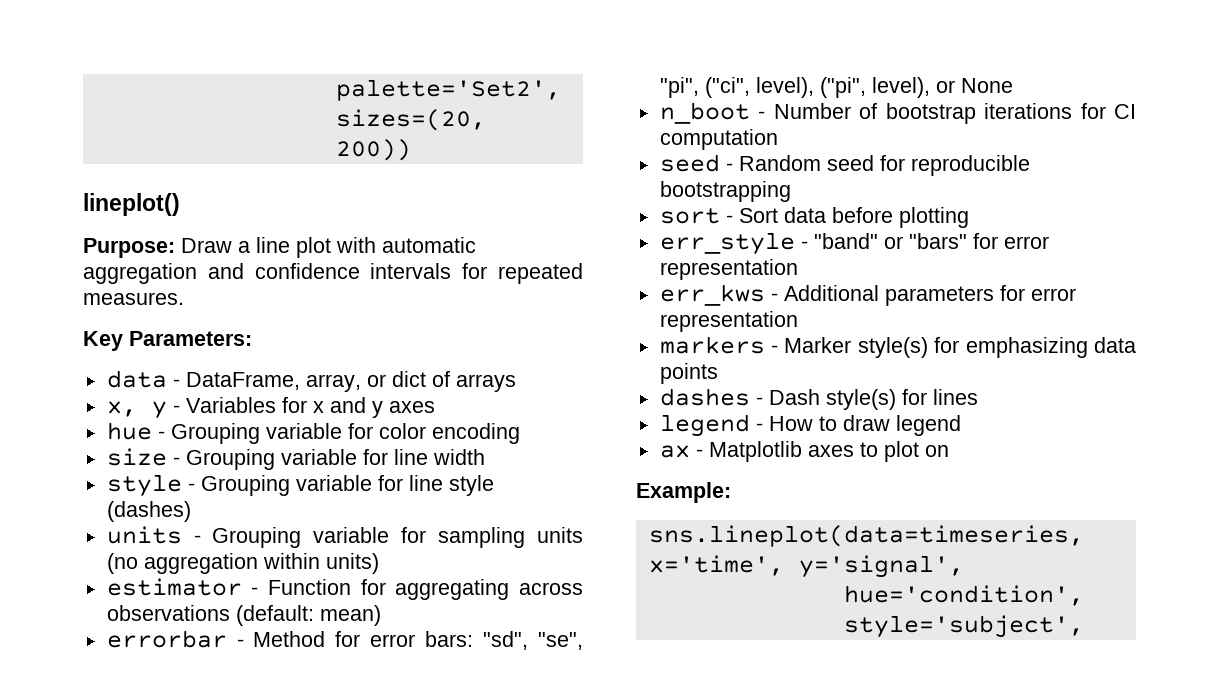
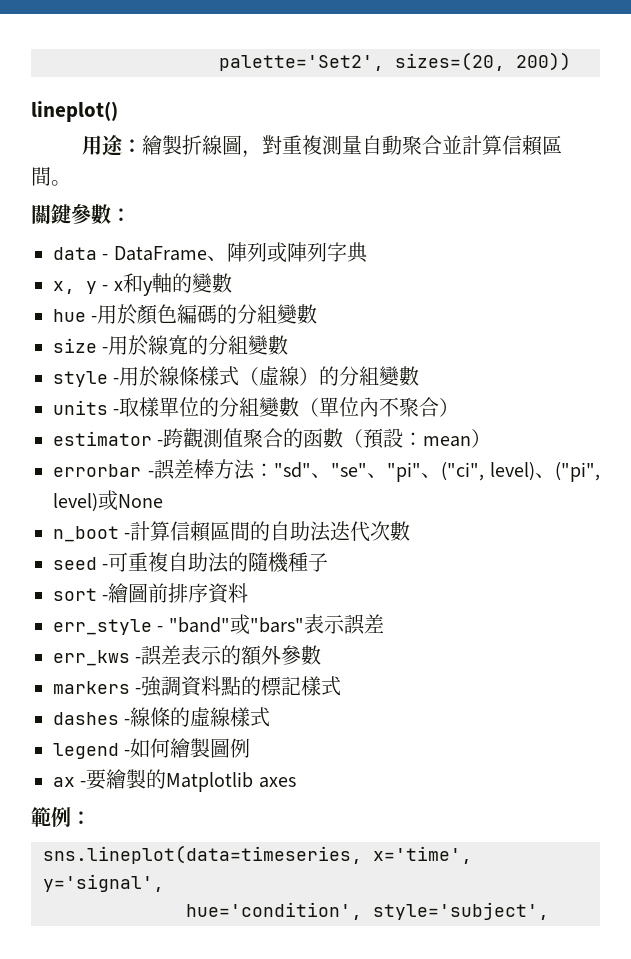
- Purpose: Draw a line plot with automatic aggregation and confidence intervals for repeated measures.
- Key Parameters:
- data - DataFrame, array, or dict of arrays
- x, y - Variables for x and y axes
- hue - Grouping variable for color encoding
- size - Grouping variable for line width
- style - Grouping variable for line style (dashes)
- units - Grouping variable for sampling units (no aggregation within units)
- estimator - Function for aggregating across observations (default: mean)
- errorbar - Method for error bars: "sd", "se", "pi", ("ci", level), ("pi", level), or None
- n_boot - Number of bootstrap iterations for CI computation
- seed - Random seed for reproducible bootstrapping
- sort - Sort data before plotting
- err_style - "band" or "bars" for error representation
- err_kws - Additional parameters for error representation
- markers - Marker style(s) for emphasizing data points
- dashes - Dash style(s) for lines
- legend - How to draw legend
+ 用途：繪製折線圖，對重複測量自動聚合並計算信賴區間。
+ 關鍵參數：
+ data - DataFrame、陣列或陣列字典
+ x, y - x和y軸的變數
+ hue -用於顏色編碼的分組變數
+ size -用於線寬的分組變數
+ style -用於線條樣式（虛線）的分組變數
+ units -取樣單位的分組變數（單位內不聚合）
+ estimator -跨觀測值聚合的函數（預設：mean）
+ errorbar -誤差棒方法："sd"、"se"、"pi"、("ci", level)、("pi", level)或None
+ n_boot -計算信賴區間的自助法迭代次數
+ seed -可重複自助法的隨機種子
+ sort -繪圖前排序資料
+ err_style - "band"或"bars"表示誤差
+ err_kws -誤差表示的額外參數
+ markers -強調資料點的標記樣式
+ dashes -線條的虛線樣式
+ legend -如何繪製圖例
- ax - Matplotlib axes to plot on
- Example:
+ ax -要繪製的Matplotlib axes
+ 範例：

